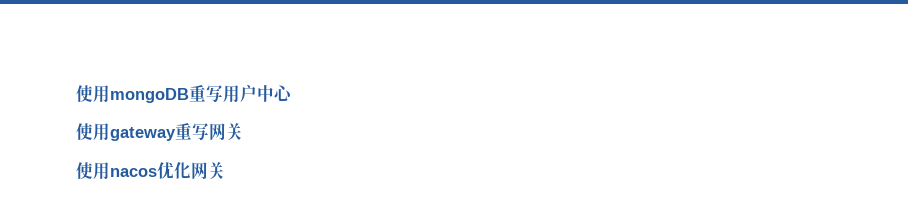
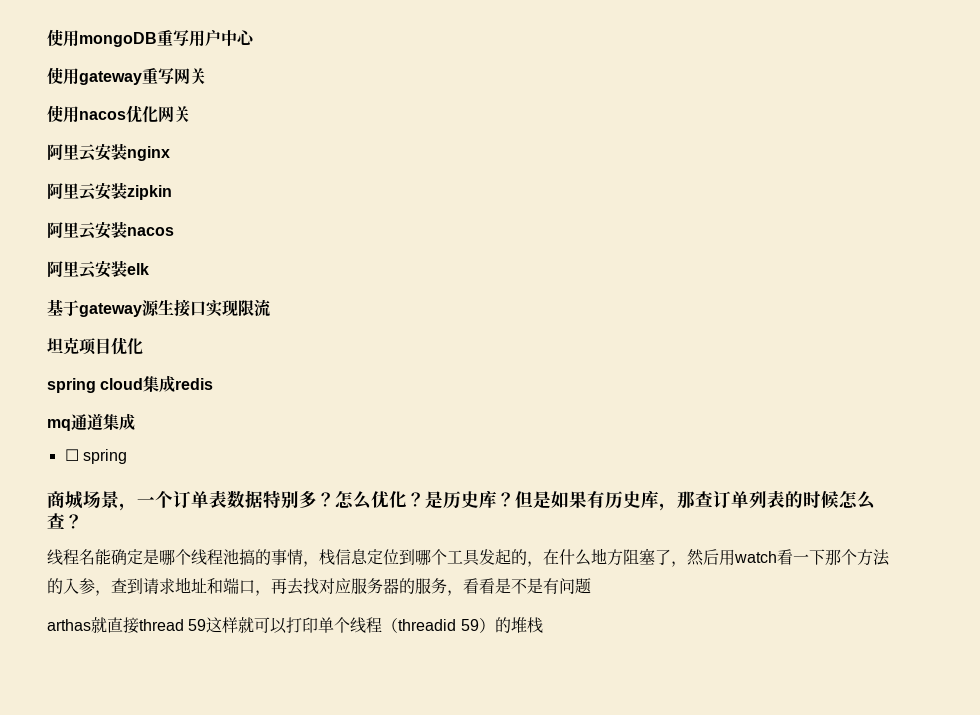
+ 阿里云安装nginx
+ 阿里云安装zipkin
+ 阿里云安装nacos
+ 阿里云安装elk
+ 基于gateway源生接口实现限流
+ 坦克项目优化
+ spring cloud集成redis
+ mq通道集成
+ ☐ spring
+ 商城场景，一个订单表数据特别多？怎么优化？是历史库？但是如果有历史库，那查订单列表的时候怎么查？
+ 线程名能确定是哪个线程池搞的事情，栈信息定位到哪个工具发起的，在什么地方阻塞了，然后用watch看一下那个方法的入参，查到请求地址和端口，再去找对应服务器的服务，看看是不是有问题
+ arthas就直接thread 59这样就可以打印单个线程（threadid 59）的堆栈

